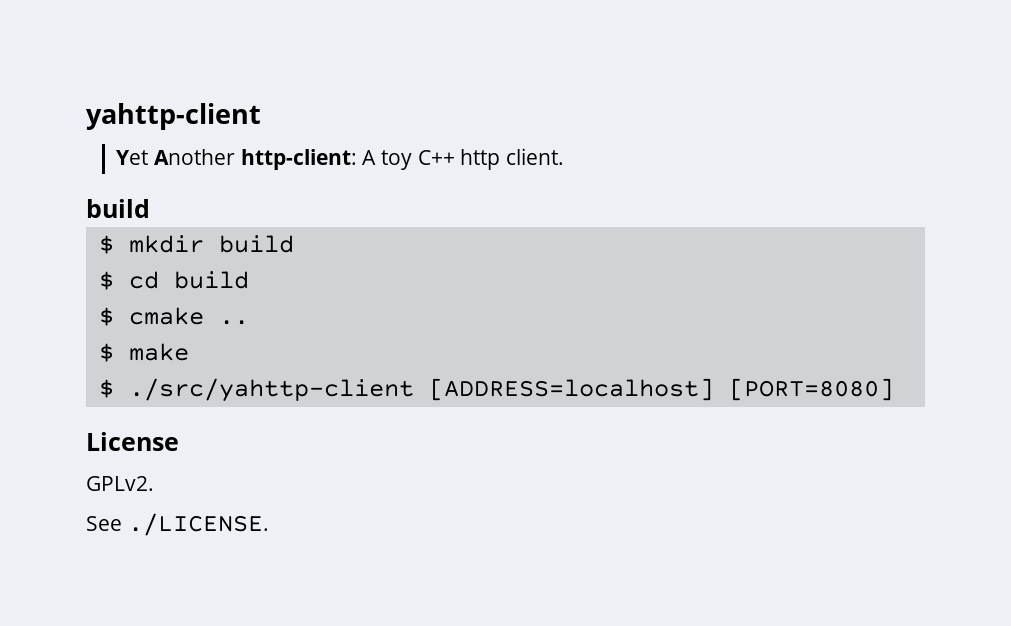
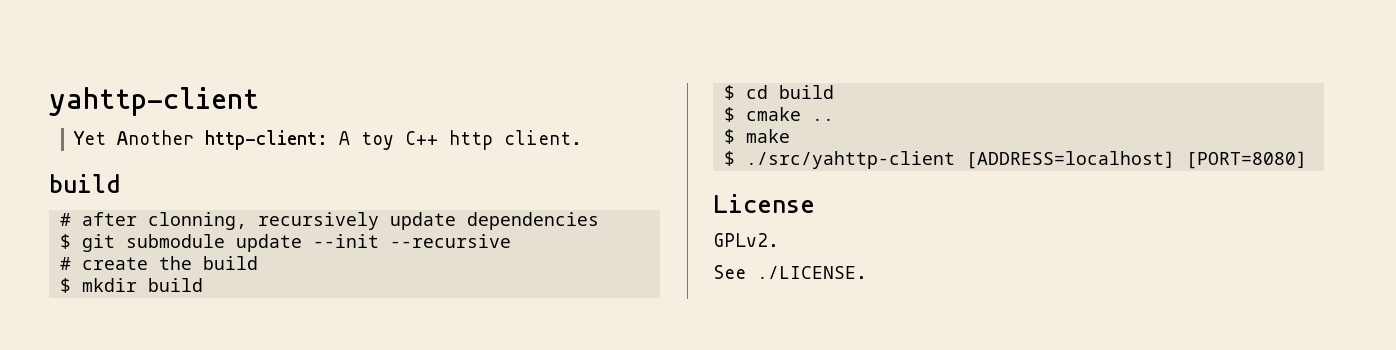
+ # after clonning, recursively update dependencies
+ $ git submodule update --init --recursive
+ # create the build

